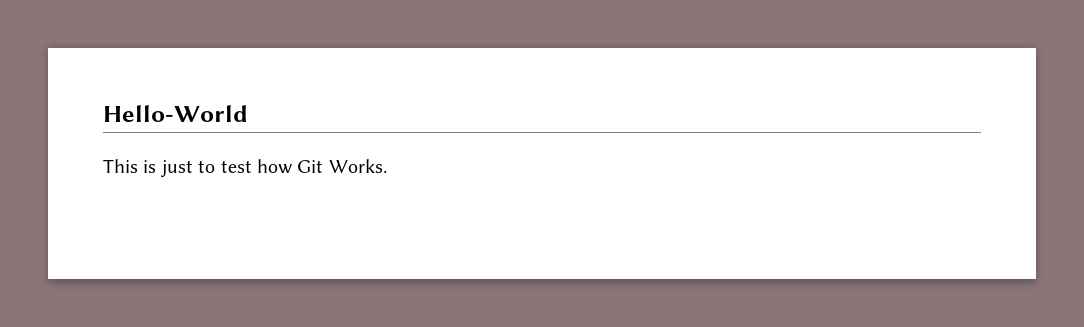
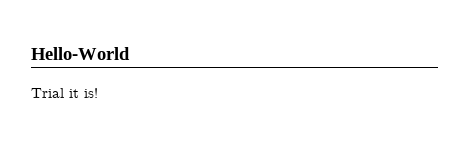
- This is just to test how Git Works.
+ Trial it is!

